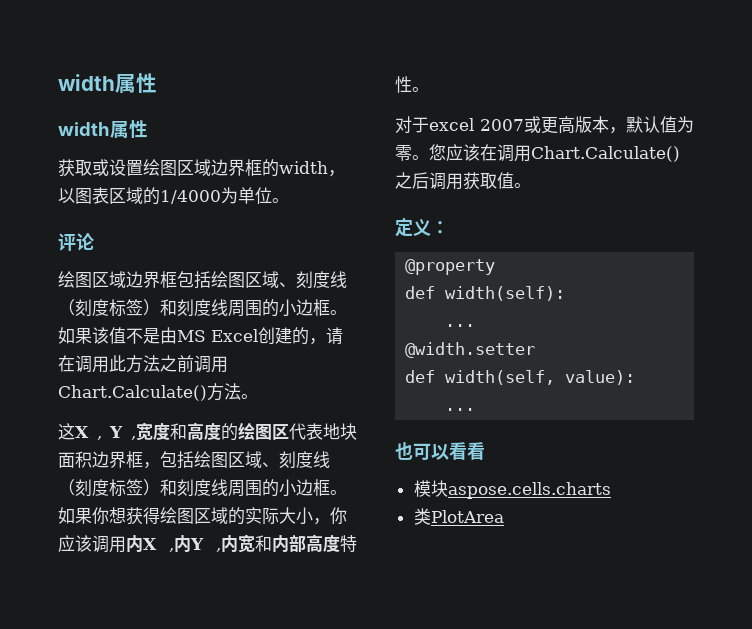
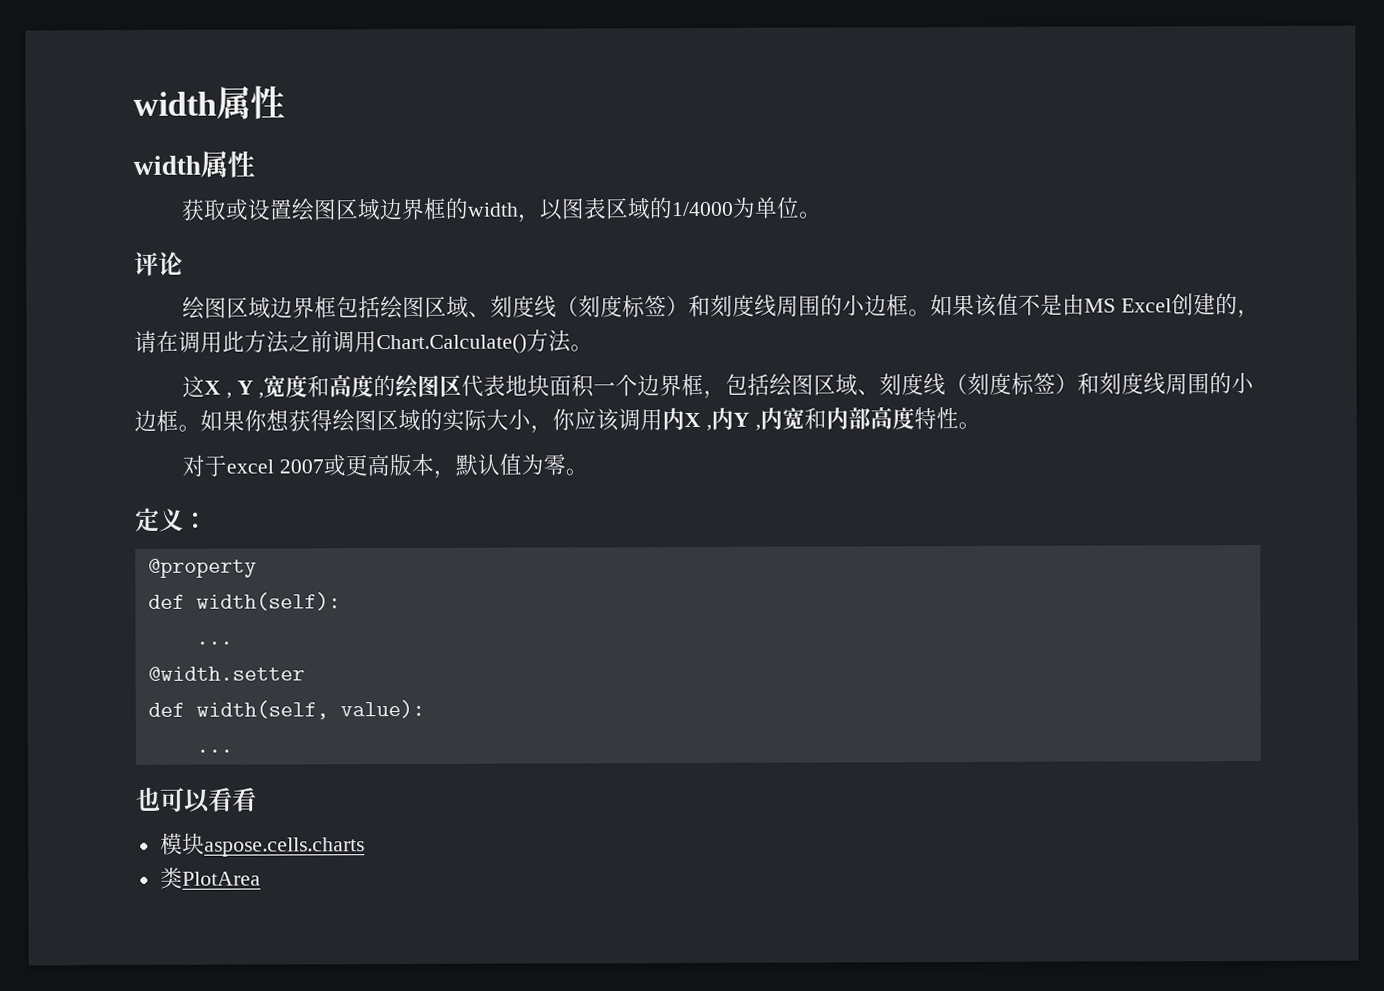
- 这X , Y ,宽度和高度的绘图区代表地块面积边界框，包括绘图区域、刻度线（刻度标签）和刻度线周围的小边框。
+ 这X , Y ,宽度和高度的绘图区代表地块面积一个边界框，包括绘图区域、刻度线（刻度标签）和刻度线周围的小边框。
- 您应该在调用Chart.Calculate()之后调用获取值。

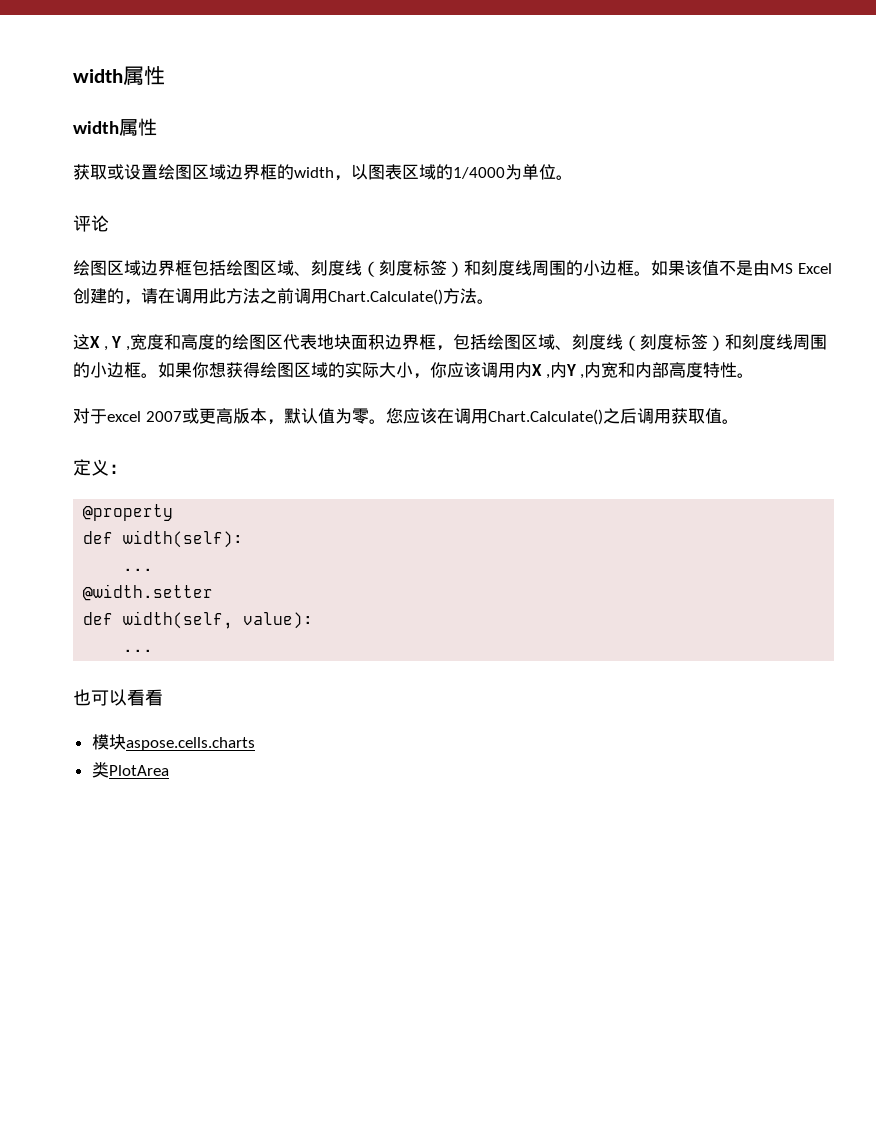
- 这X , Y ,宽度和高度的绘图区代表地块面积一个边界框，包括绘图区域、刻度线（刻度标签）和刻度线周围的小边框。
+ 这X , Y ,宽度和高度的绘图区代表地块面积边界框，包括绘图区域、刻度线（刻度标签）和刻度线周围的小边框。
+ 您应该在调用Chart.Calculate()之后调用获取值。

